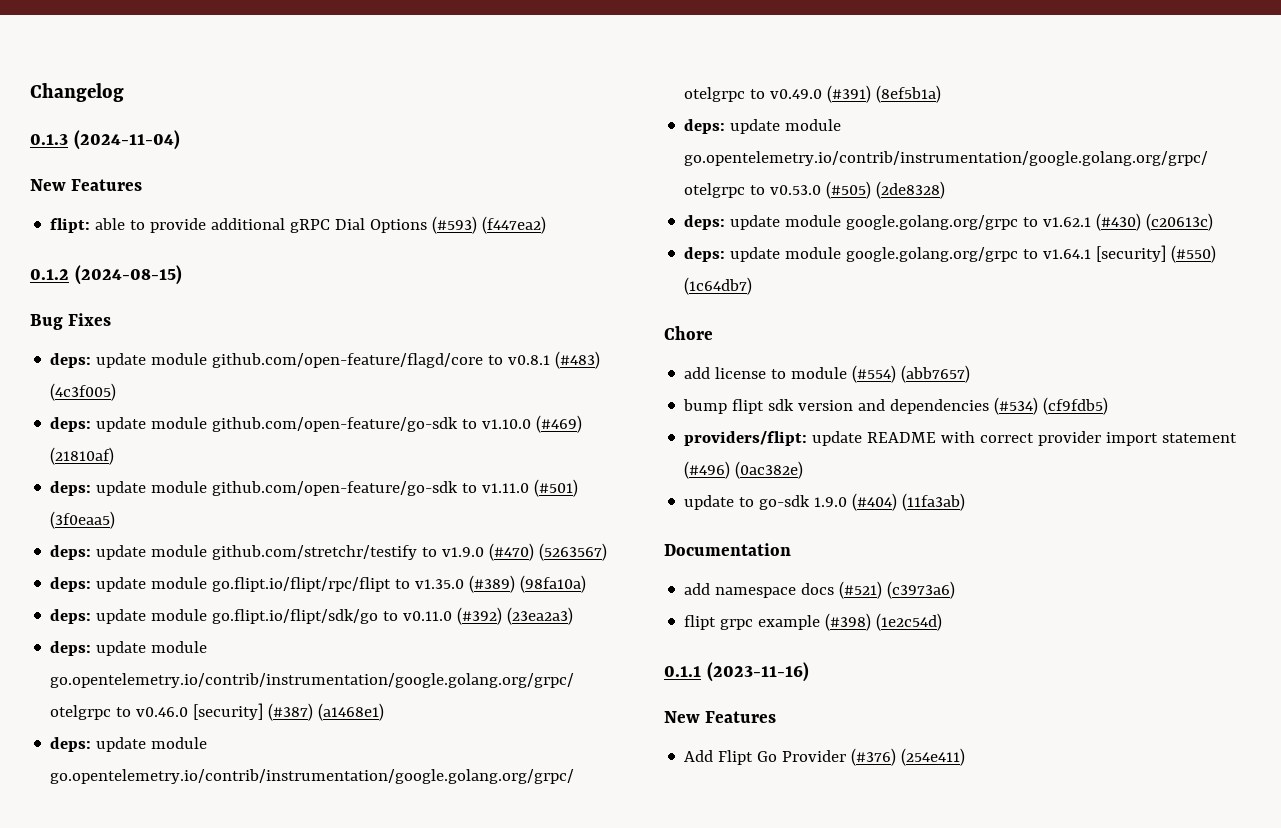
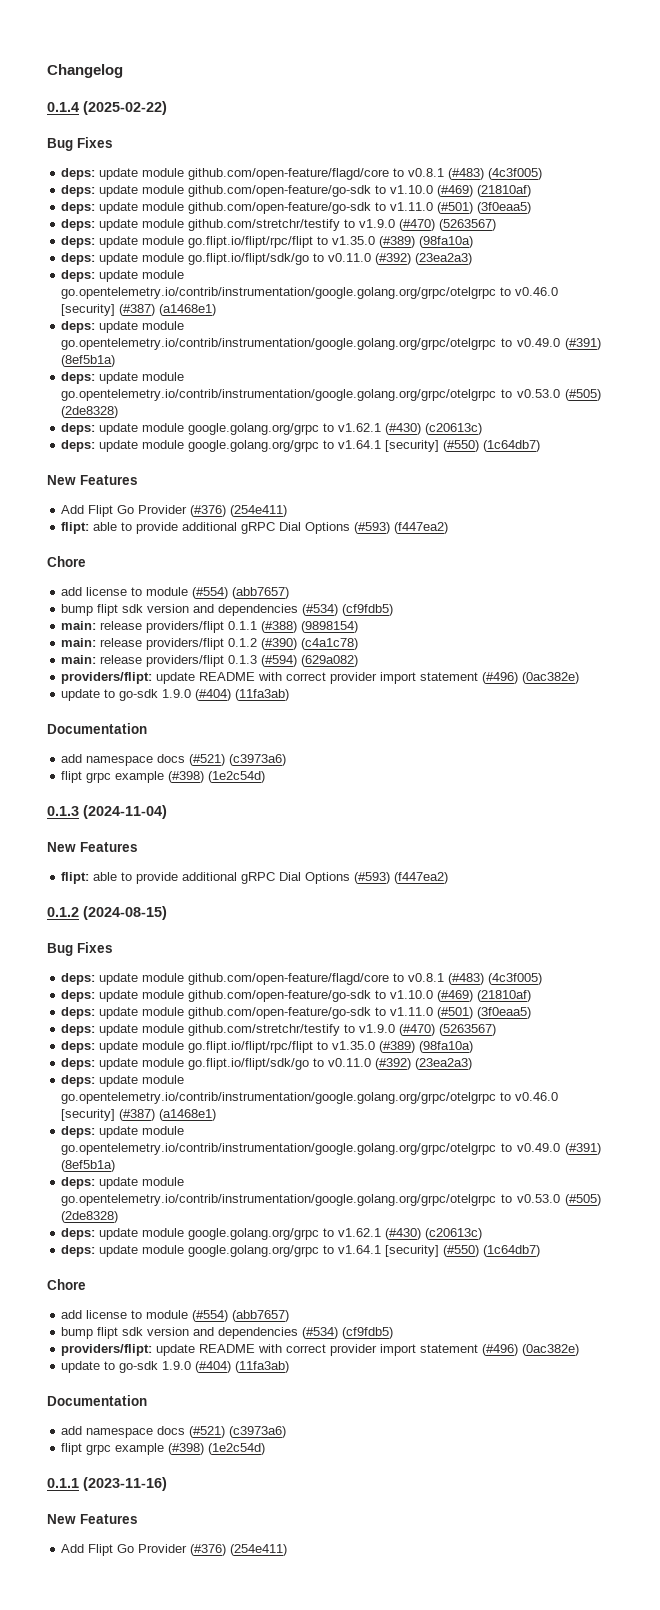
+ 0.1.4 (2025-02-22)
+ Bug Fixes
+ deps: update module github.com/open-feature/flagd/core to v0.8.1 (#483) (4c3f005)
+ deps: update module github.com/open-feature/go-sdk to v1.10.0 (#469) (21810af)
+ deps: update module github.com/open-feature/go-sdk to v1.11.0 (#501) (3f0eaa5)
+ deps: update module github.com/stretchr/testify to v1.9.0 (#470) (5263567)
+ deps: update module go.flipt.io/flipt/rpc/flipt to v1.35.0 (#389) (98fa10a)
+ deps: update module go.flipt.io/flipt/sdk/go to v0.11.0 (#392) (23ea2a3)
+ deps: update module go.opentelemetry.io/contrib/instrumentation/google.golang.org/grpc/otelgrpc to v0.46.0 [security] (#387) (a1468e1)
+ deps: update module go.opentelemetry.io/contrib/instrumentation/google.golang.org/grpc/otelgrpc to v0.49.0 (#391) (8ef5b1a)
+ deps: update module go.opentelemetry.io/contrib/instrumentation/google.golang.org/grpc/otelgrpc to v0.53.0 (#505) (2de8328)
+ deps: update module google.golang.org/grpc to v1.62.1 (#430) (c20613c)
+ deps: update module google.golang.org/grpc to v1.64.1 [security] (#550) (1c64db7)
+ New Features
+ Add Flipt Go Provider (#376) (254e411)
+ flipt: able to provide additional gRPC Dial Options (#593) (f447ea2)
+ Chore
+ add license to module (#554) (abb7657)
+ bump flipt sdk version and dependencies (#534) (cf9fdb5)
+ main: release providers/flipt 0.1.1 (#388) (9898154)
+ main: release providers/flipt 0.1.2 (#390) (c4a1c78)
+ main: release providers/flipt 0.1.3 (#594) (629a082)
+ providers/flipt: update README with correct provider import statement (#496) (0ac382e)
+ update to go-sdk 1.9.0 (#404) (11fa3ab)
+ Documentation
+ add namespace docs (#521) (c3973a6)
+ flipt grpc example (#398) (1e2c54d)

